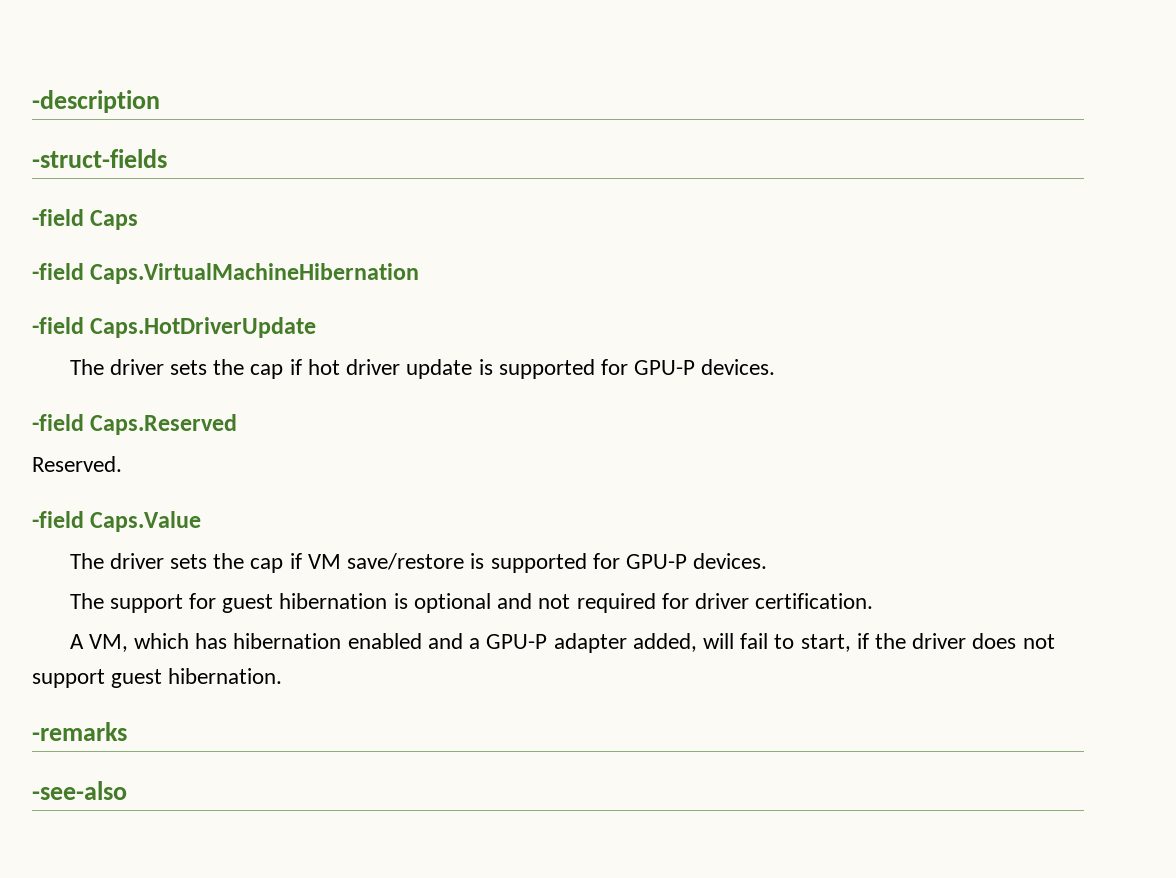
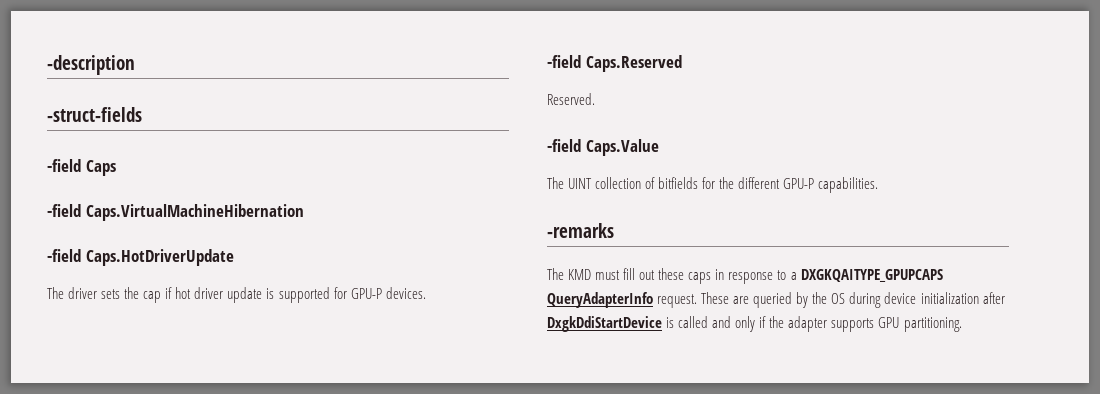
- The driver sets the cap if VM save/restore is supported for GPU-P devices.
- The support for guest hibernation is optional and not required for driver certification.
- A VM, which has hibernation enabled and a GPU-P adapter added, will fail to start, if the driver does not support guest hibernation.
+ The UINT collection of bitfields for the different GPU-P capabilities.
  -remarks
- -see-also
+ The KMD must fill out these caps in response to a DXGKQAITYPE_GPUPCAPS QueryAdapterInfo request. These are queried by the OS during device initialization after DxgkDdiStartDevice is called and only if the adapter supports GPU partitioning.

